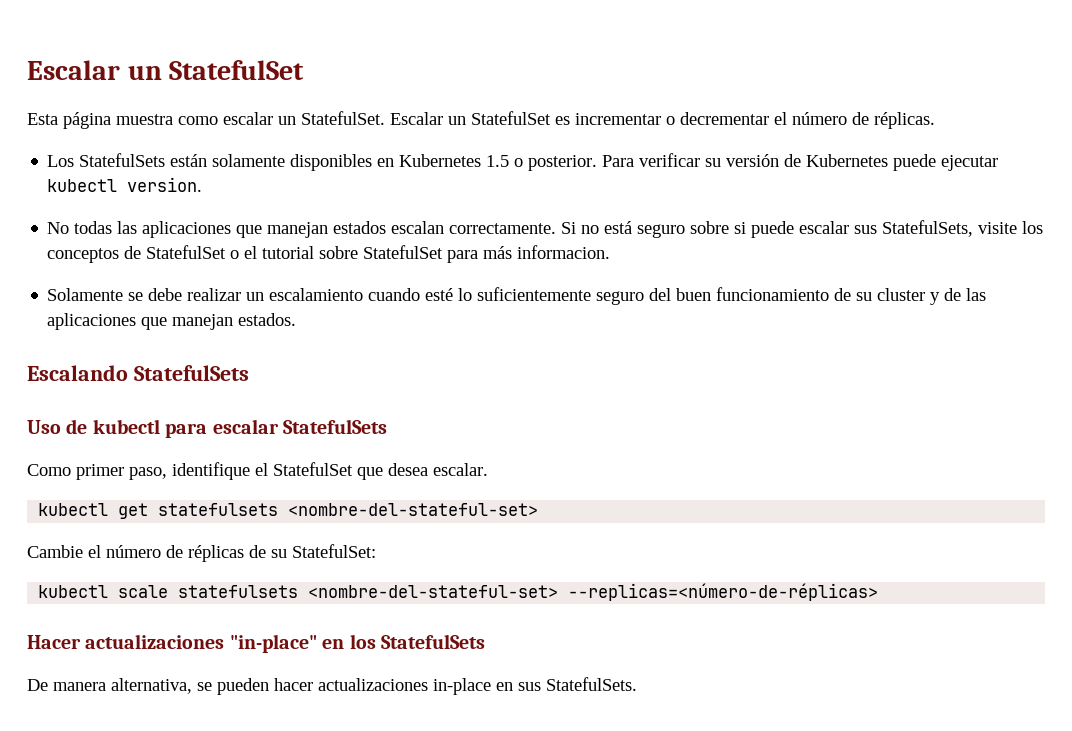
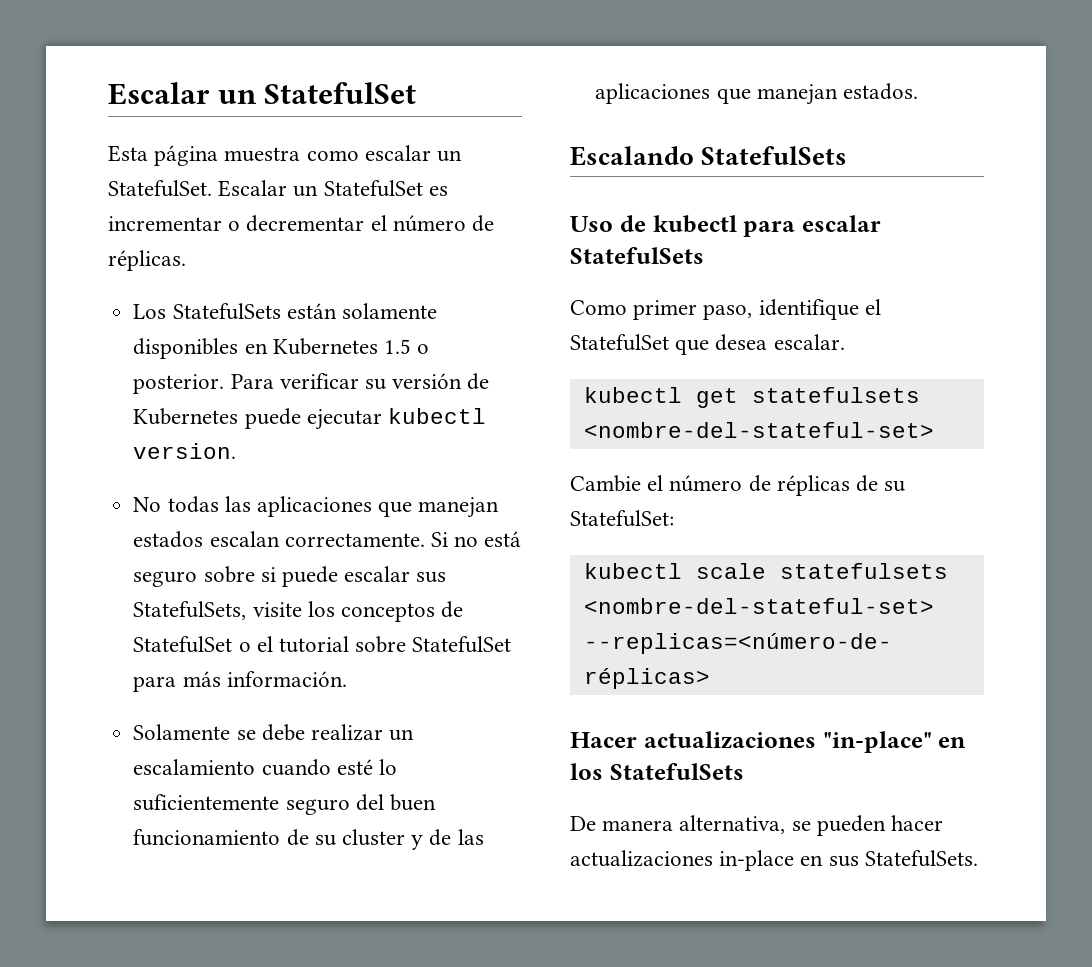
- Si no está seguro sobre si puede escalar sus StatefulSets, visite los conceptos de StatefulSet o el tutorial sobre StatefulSet para más informacion.
+ Si no está seguro sobre si puede escalar sus StatefulSets, visite los conceptos de StatefulSet o el tutorial sobre StatefulSet para más información.

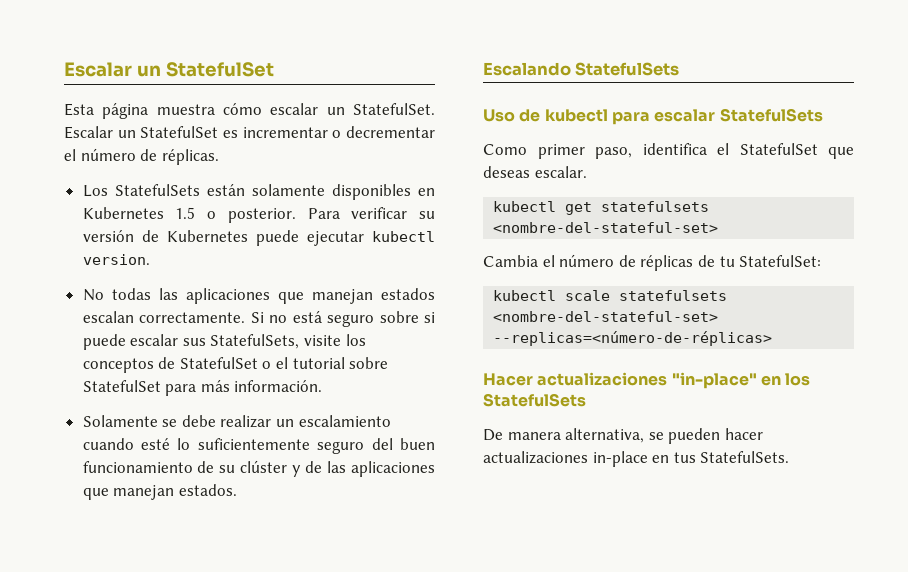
- Esta página muestra como escalar un StatefulSet.
+ Esta página muestra cómo escalar un StatefulSet.
- Solamente se debe realizar un escalamiento cuando esté lo suficientemente seguro del buen funcionamiento de su cluster y de las aplicaciones que manejan estados.
+ Solamente se debe realizar un escalamiento cuando esté lo suficientemente seguro del buen funcionamiento de su clúster y de las aplicaciones que manejan estados.
- Como primer paso, identifique el StatefulSet que desea escalar.
+ Como primer paso, identifica el StatefulSet que deseas escalar.
- Cambie el número de réplicas de su StatefulSet:
+ Cambia el número de réplicas de tu StatefulSet:
- De manera alternativa, se pueden hacer actualizaciones in-place en sus StatefulSets.
+ De manera alternativa, se pueden hacer actualizaciones in-place en tus StatefulSets.

